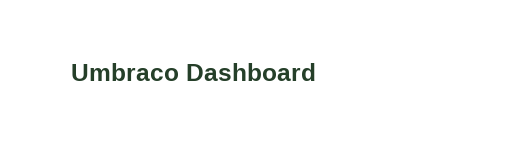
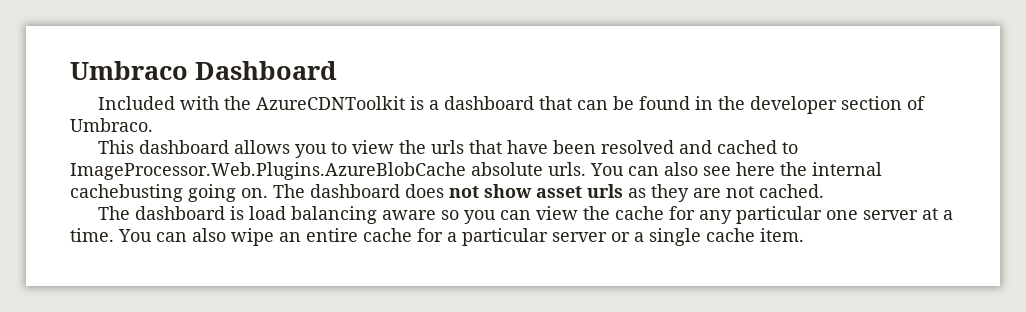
+ Included with the AzureCDNToolkit is a dashboard that can be found in the developer section of Umbraco.
+ This dashboard allows you to view the urls that have been resolved and cached to ImageProcessor.Web.Plugins.AzureBlobCache absolute urls. You can also see here the internal cachebusting going on. The dashboard does not show asset urls as they are not cached.
+ The dashboard is load balancing aware so you can view the cache for any particular one server at a time. You can also wipe an entire cache for a particular server or a single cache item.

